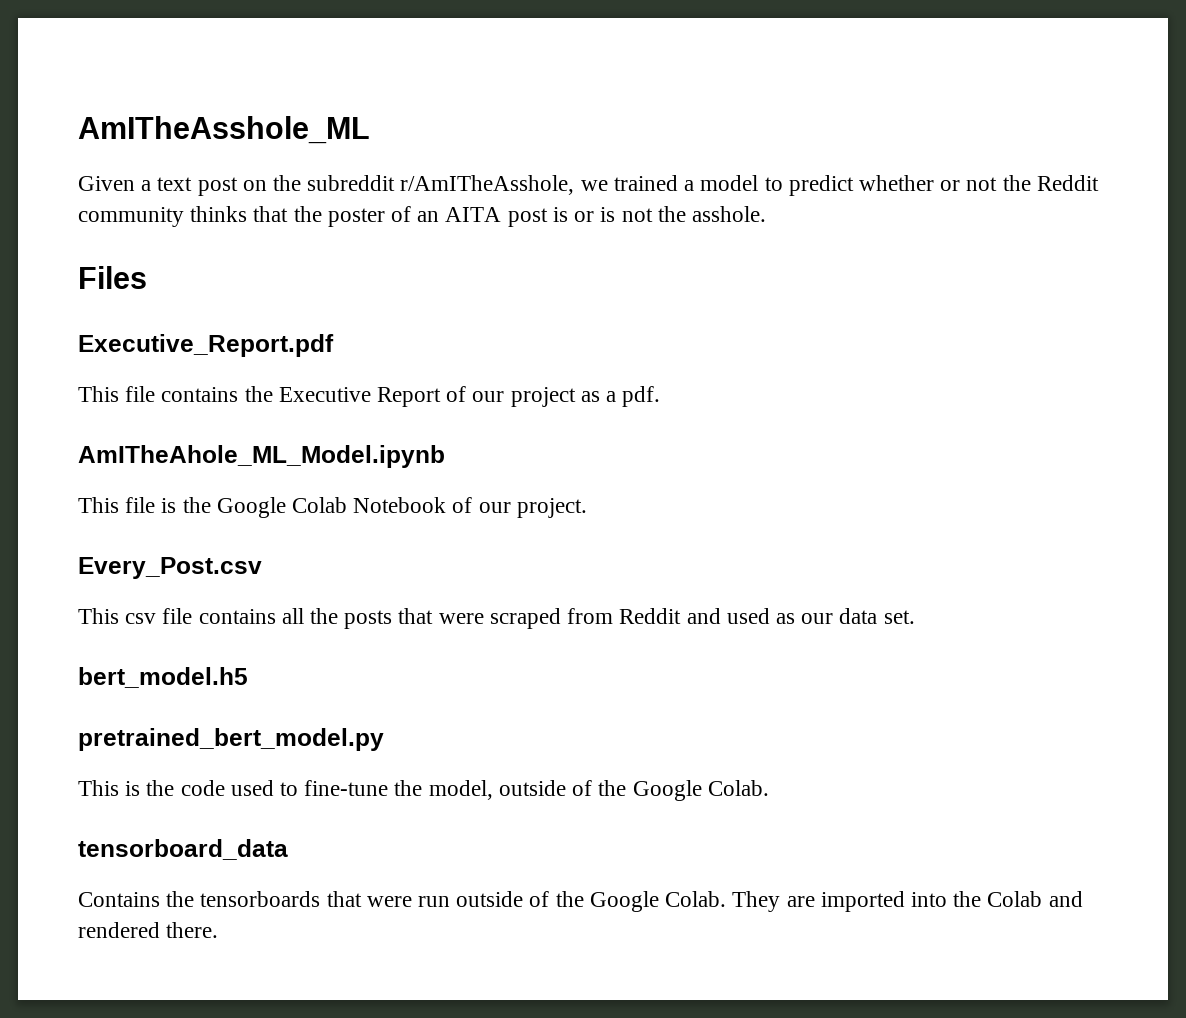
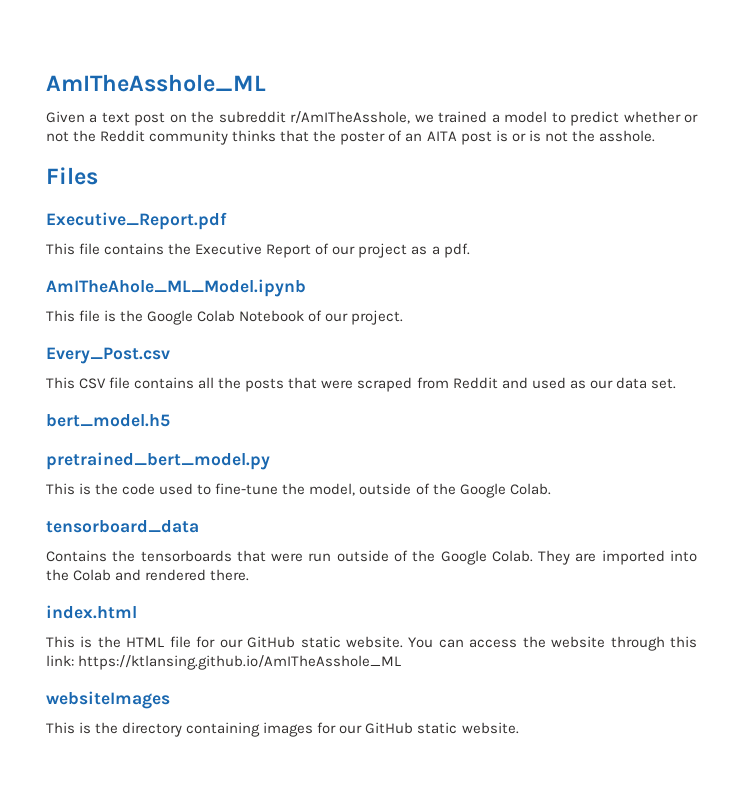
- This csv file contains all the posts that were scraped from Reddit and used as our data set.
+ This CSV file contains all the posts that were scraped from Reddit and used as our data set.
+ index.html
+ This is the HTML file for our GitHub static website. You can access the website through this link: https://ktlansing.github.io/AmITheAsshole_ML
+ websiteImages
+ This is the directory containing images for our GitHub static website.

